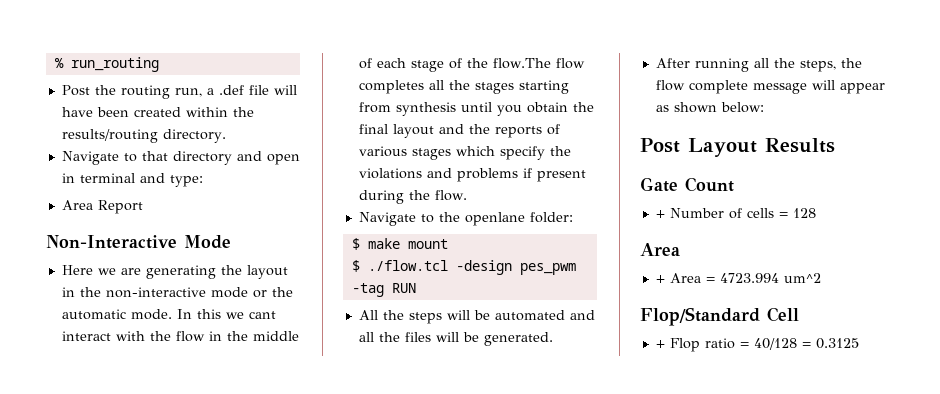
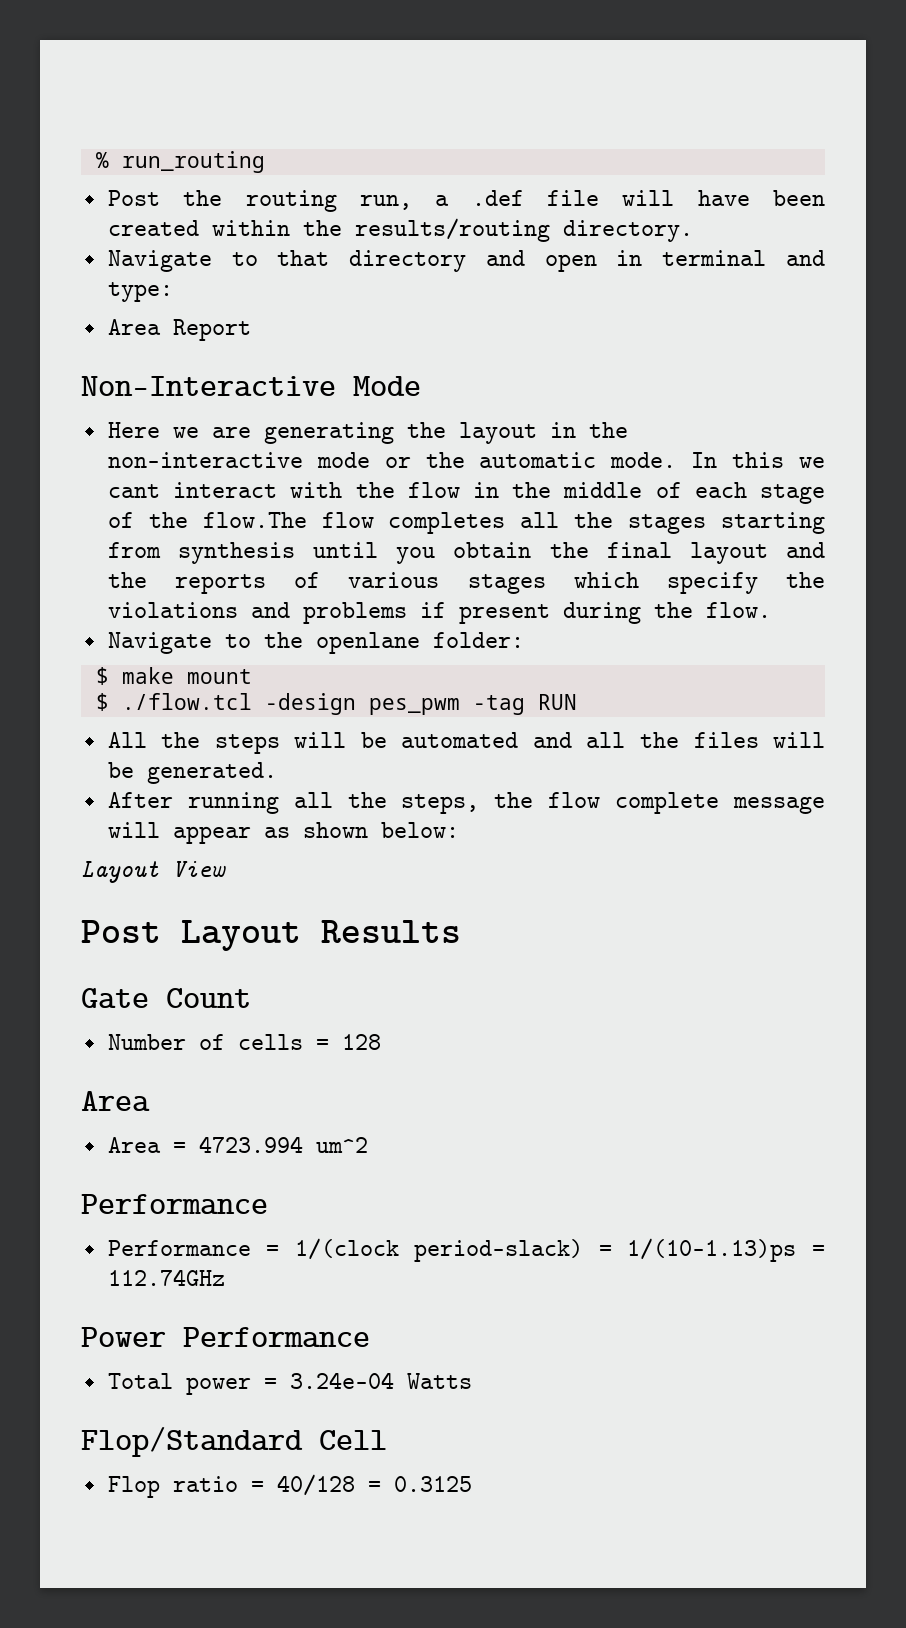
+ Layout View
- + Number of cells = 128
+ Number of cells = 128
- + Area = 4723.994 um^2
+ Area = 4723.994 um^2
+ Performance
+ Performance = 1/(clock period-slack) = 1/(10-1.13)ps = 112.74GHz
+ Power Performance
+ Total power = 3.24e-04 Watts
- + Flop ratio = 40/128 = 0.3125
+ Flop ratio = 40/128 = 0.3125

